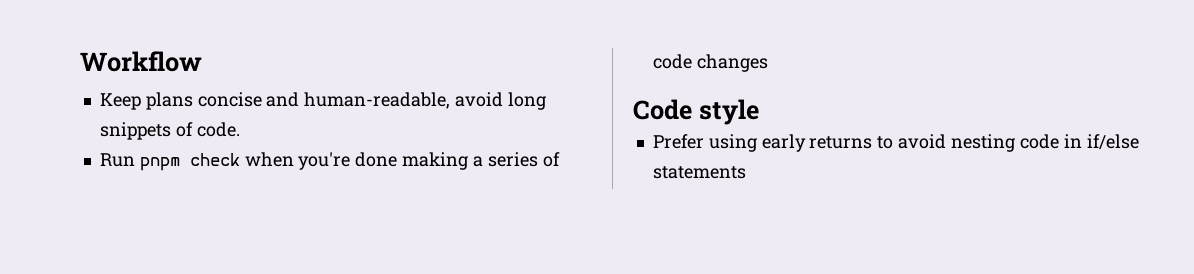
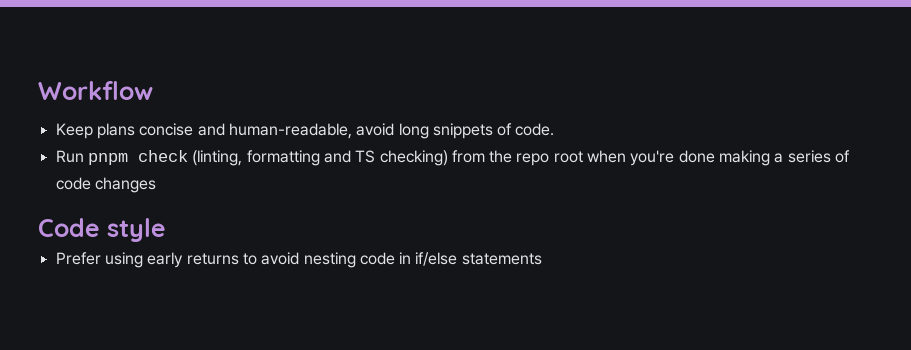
- Run pnpm check when you're done making a series of code changes
+ Run pnpm check (linting, formatting and TS checking) from the repo root when you're done making a series of code changes

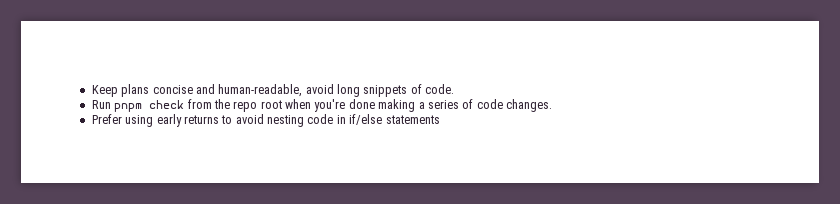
- Workflow
- Run pnpm check (linting, formatting and TS checking) from the repo root when you're done making a series of code changes
- Code style
+ Run pnpm check from the repo root when you're done making a series of code changes.

